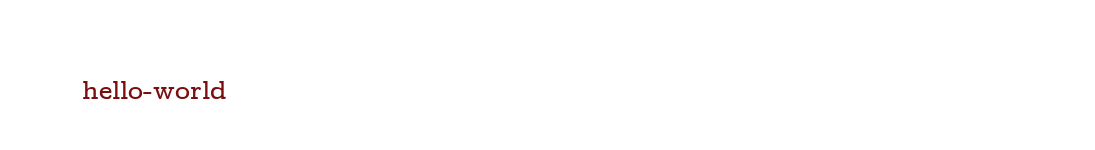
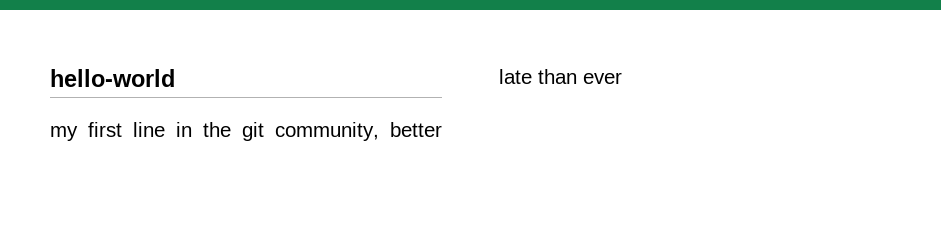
+ my first line in the git community, better late than ever

